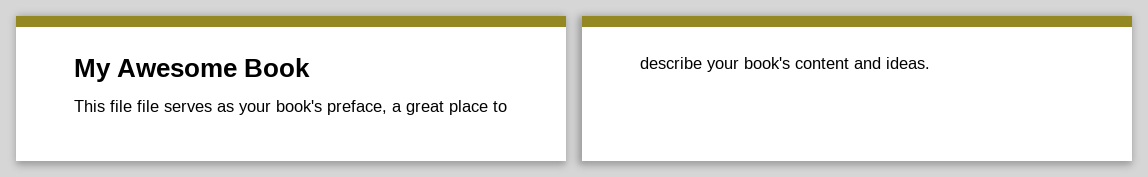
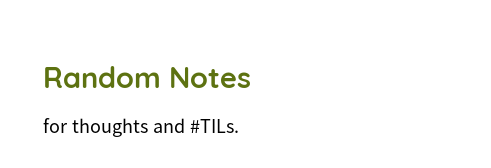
- My Awesome Book
- This file file serves as your book's preface, a great place to describe your book's content and ideas.
+ Random Notes
+ for thoughts and #TILs.

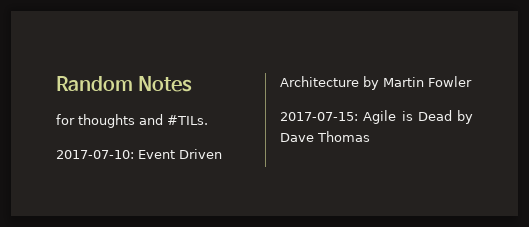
+ 2017-07-10: Event Driven Architecture by Martin Fowler
+ 2017-07-15: Agile is Dead by Dave Thomas

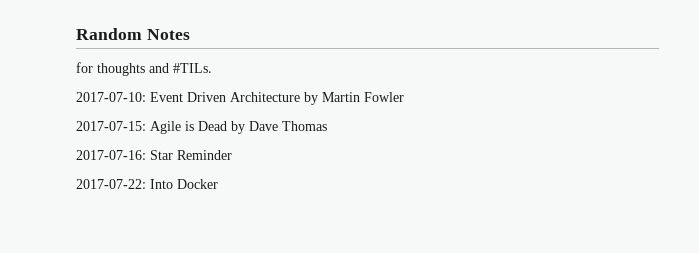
+ 2017-07-16: Star Reminder
+ 2017-07-22: Into Docker

